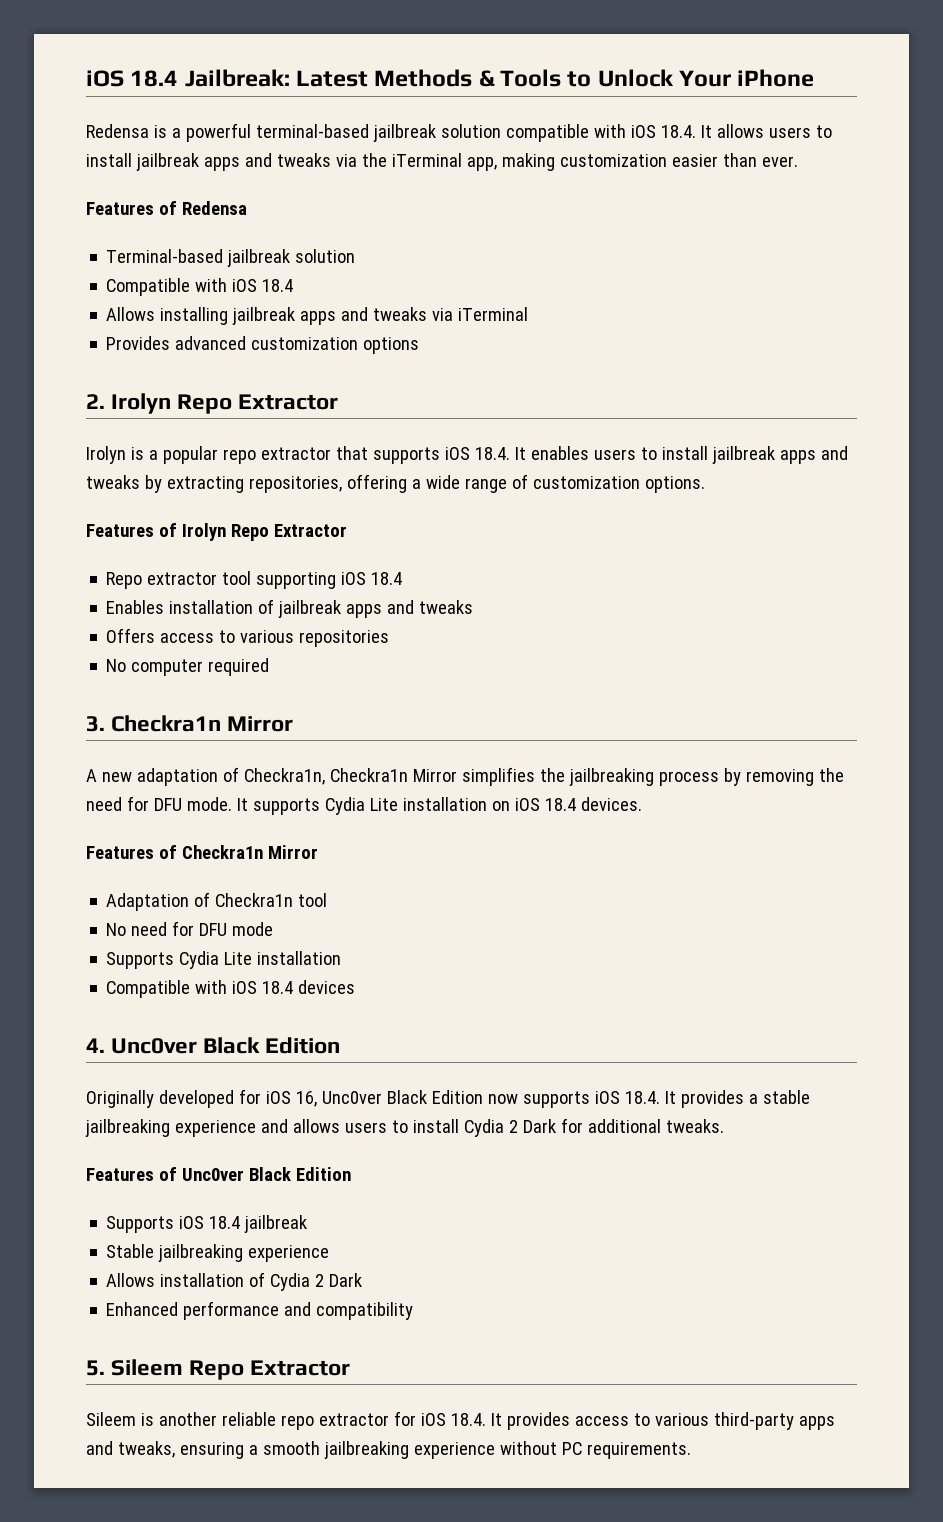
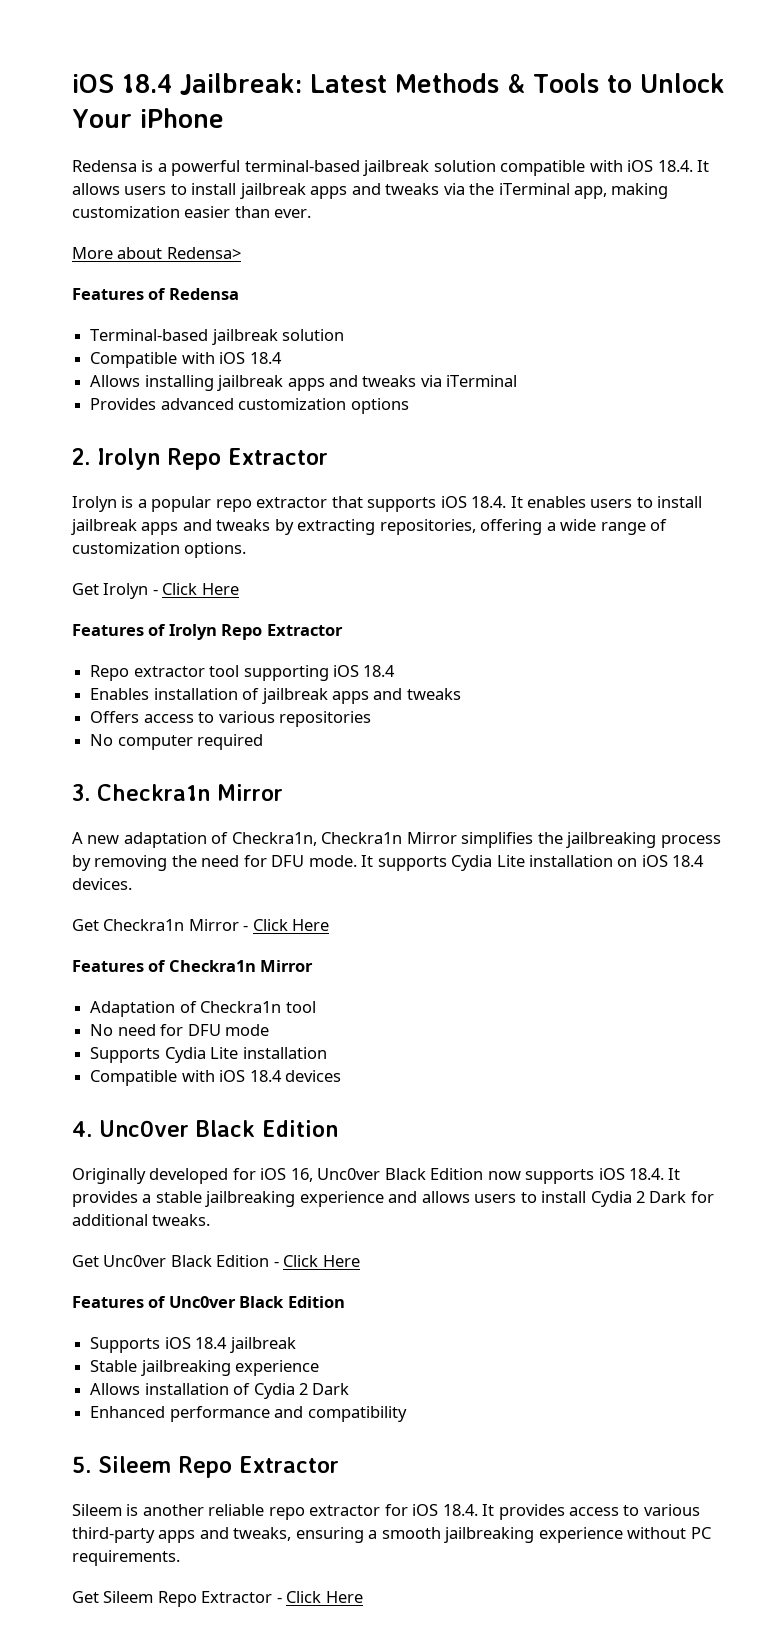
+ More about Redensa>
+ Get Irolyn - Click Here
+ Get Checkra1n Mirror - Click Here
+ Get Unc0ver Black Edition - Click Here
+ Get Sileem Repo Extractor - Click Here

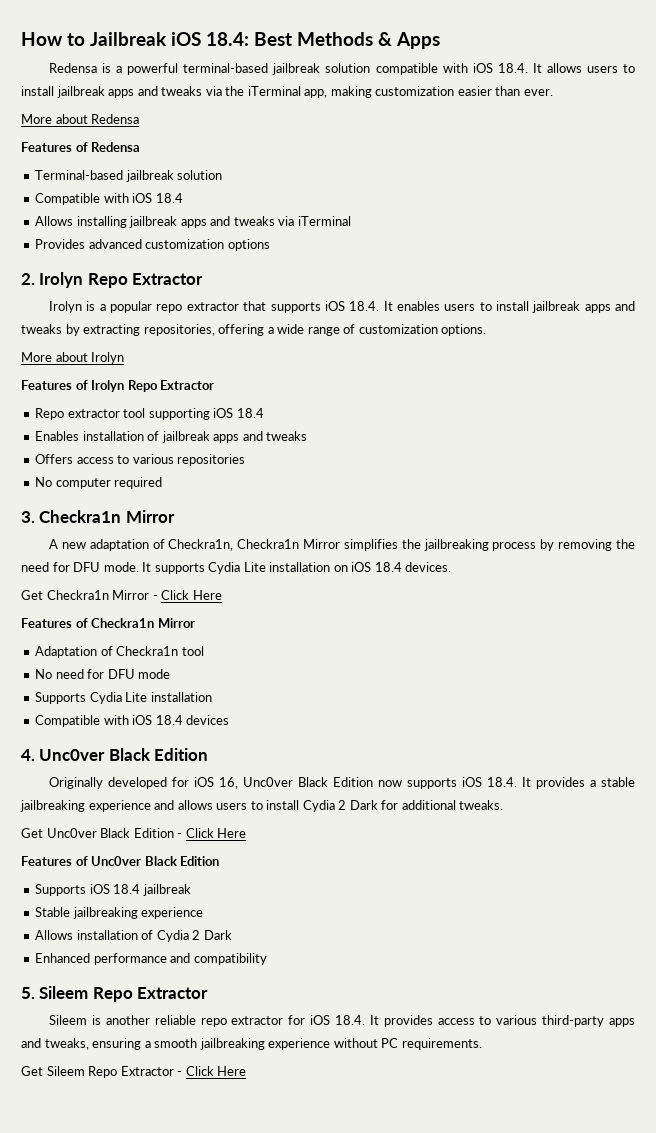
- iOS 18.4 Jailbreak: Latest Methods & Tools to Unlock Your iPhone
+ How to Jailbreak iOS 18.4: Best Methods & Apps
- More about Redensa>
+ More about Redensa
- Get Irolyn - Click Here
+ More about Irolyn

